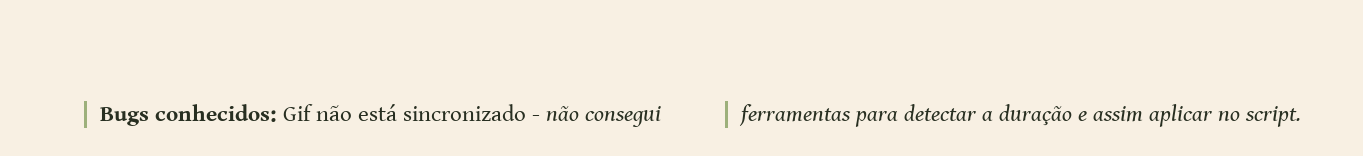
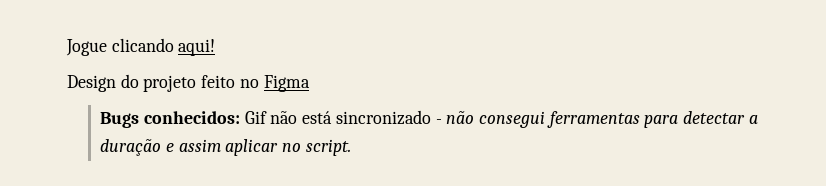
+ Jogue clicando aqui!
+ Design do projeto feito no Figma

